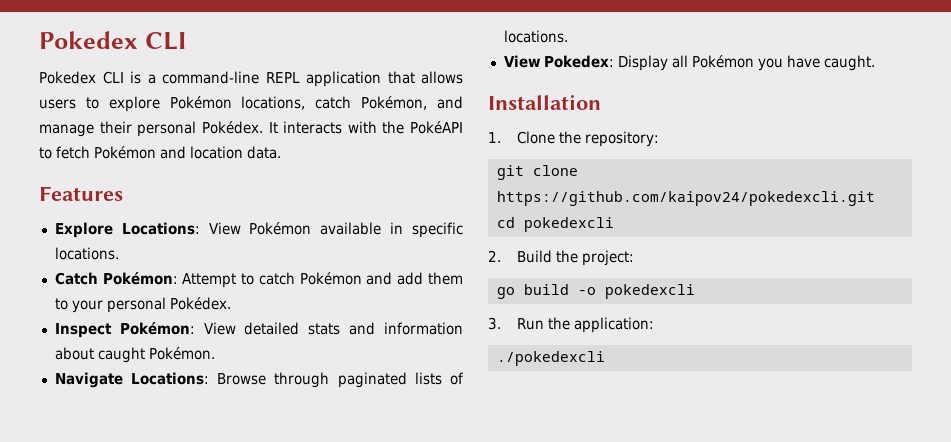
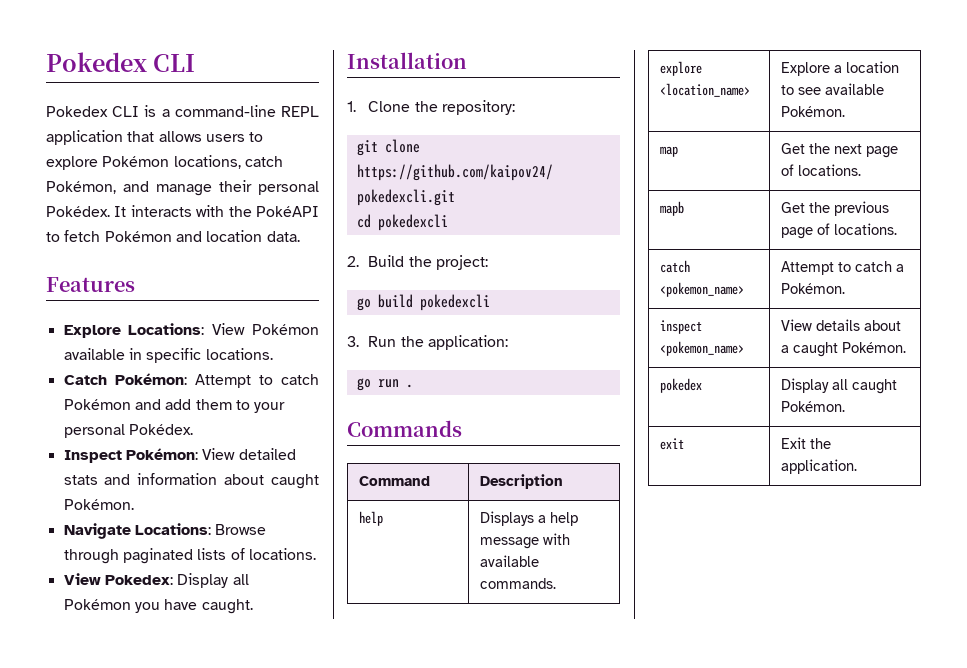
- go build -o pokedexcli
+ go build pokedexcli
- ./pokedexcli
+ go run .
+ Commands
+ Command | Description
+ help | Displays a help message with available commands.
+ explore <location_name> | Explore a location to see available Pokémon.
+ map | Get the next page of locations.
+ mapb | Get the previous page of locations.
+ catch <pokemon_name> | Attempt to catch a Pokémon.
+ inspect <pokemon_name> | View details about a caught Pokémon.
+ pokedex | Display all caught Pokémon.
+ exit | Exit the application.

